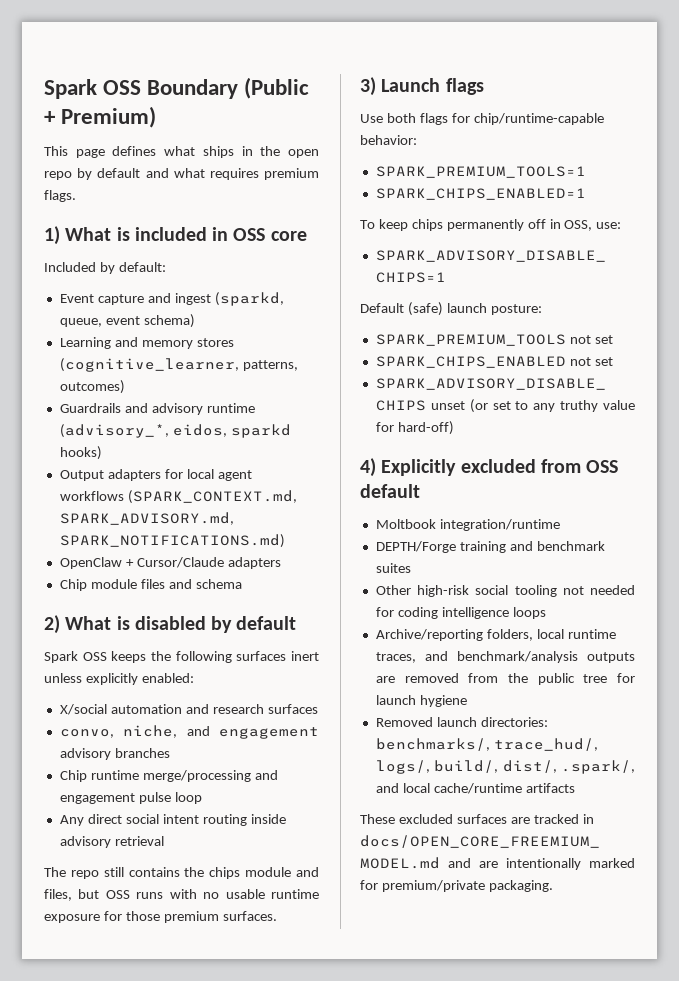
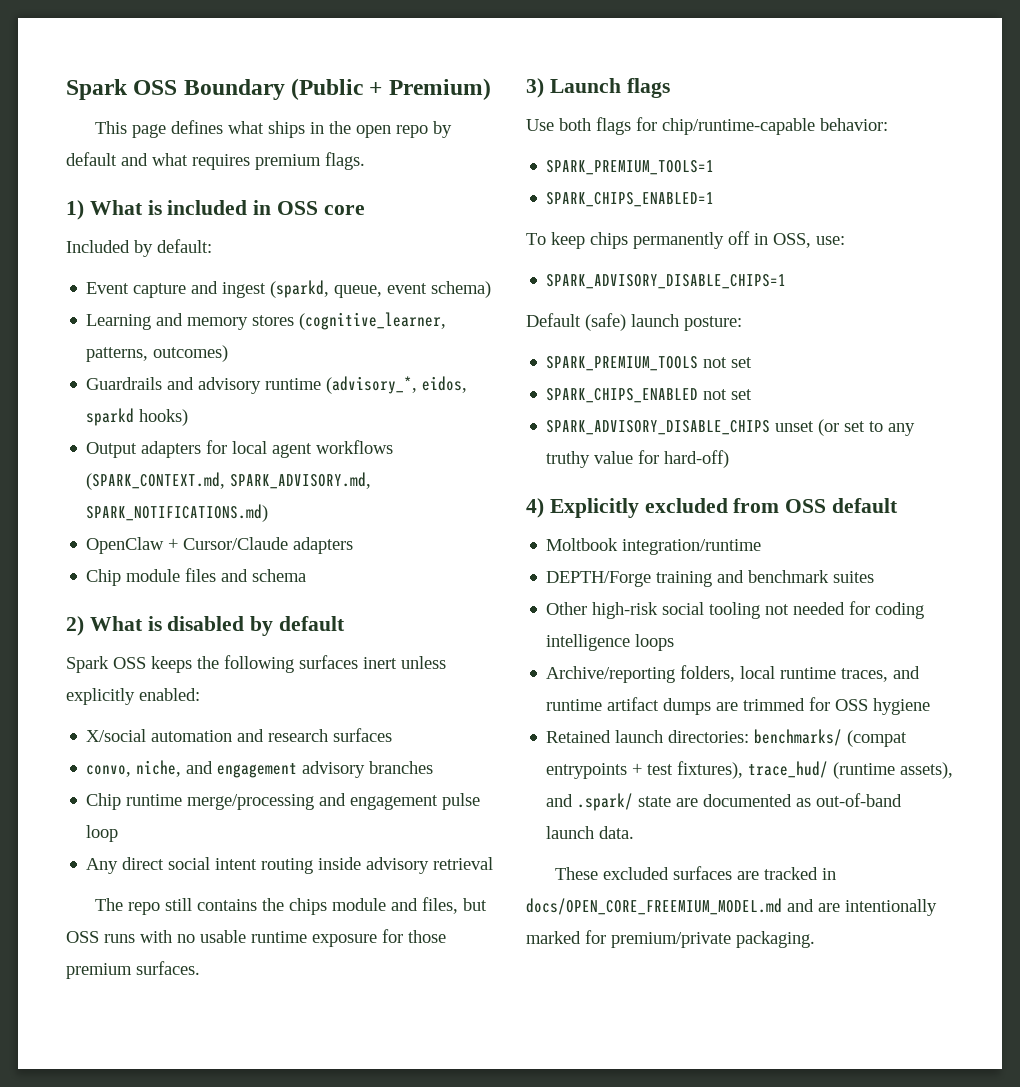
- Archive/reporting folders, local runtime traces, and benchmark/analysis outputs are removed from the public tree for launch hygiene
+ Archive/reporting folders, local runtime traces, and runtime artifact dumps are trimmed for OSS hygiene
- Removed launch directories: benchmarks/, trace_hud/, logs/, build/, dist/, .spark/, and local cache/runtime artifacts
+ Retained launch directories: benchmarks/ (compat entrypoints + test fixtures), trace_hud/ (runtime assets), and .spark/ state are documented as out-of-band launch data.

